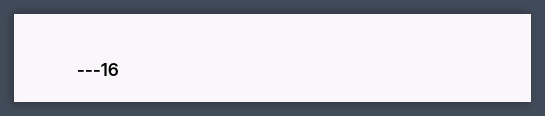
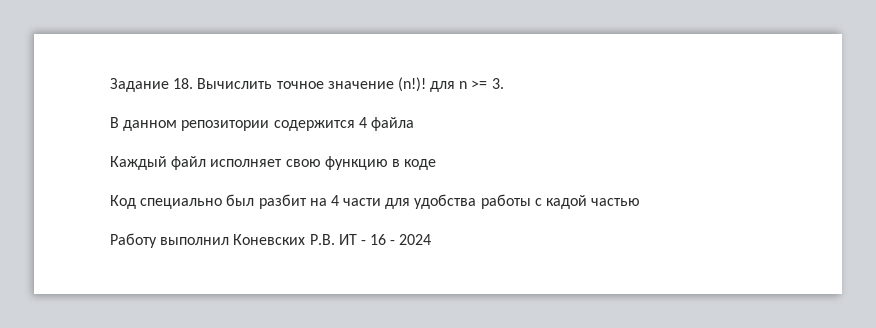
- ---16
+ Задание 18. Вычислить точное значение (n!)! для n >= 3.
+ В данном репозитории содержится 4 файла
+ Каждый файл исполняет свою функцию в коде
+ Код специально был разбит на 4 части для удобства работы с кадой частью
+ Работу выполнил Коневских Р.В. ИТ - 16 - 2024

